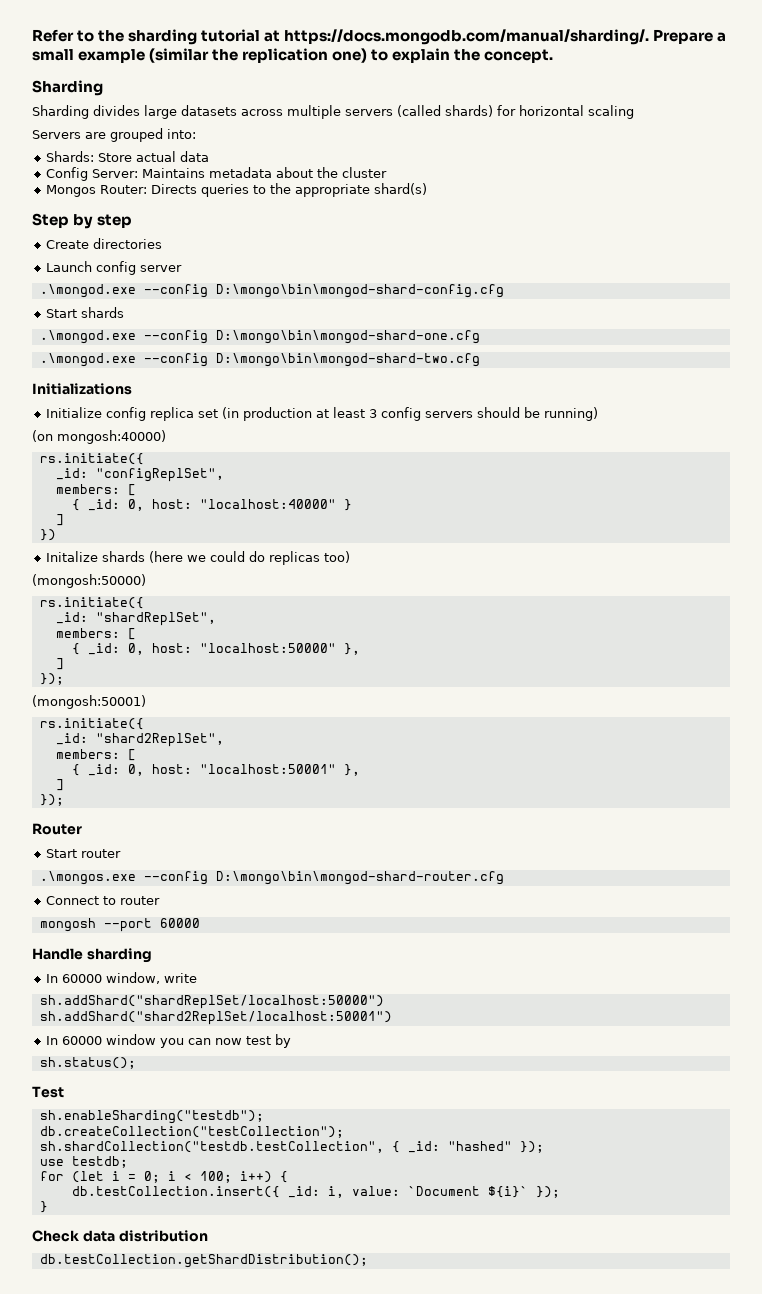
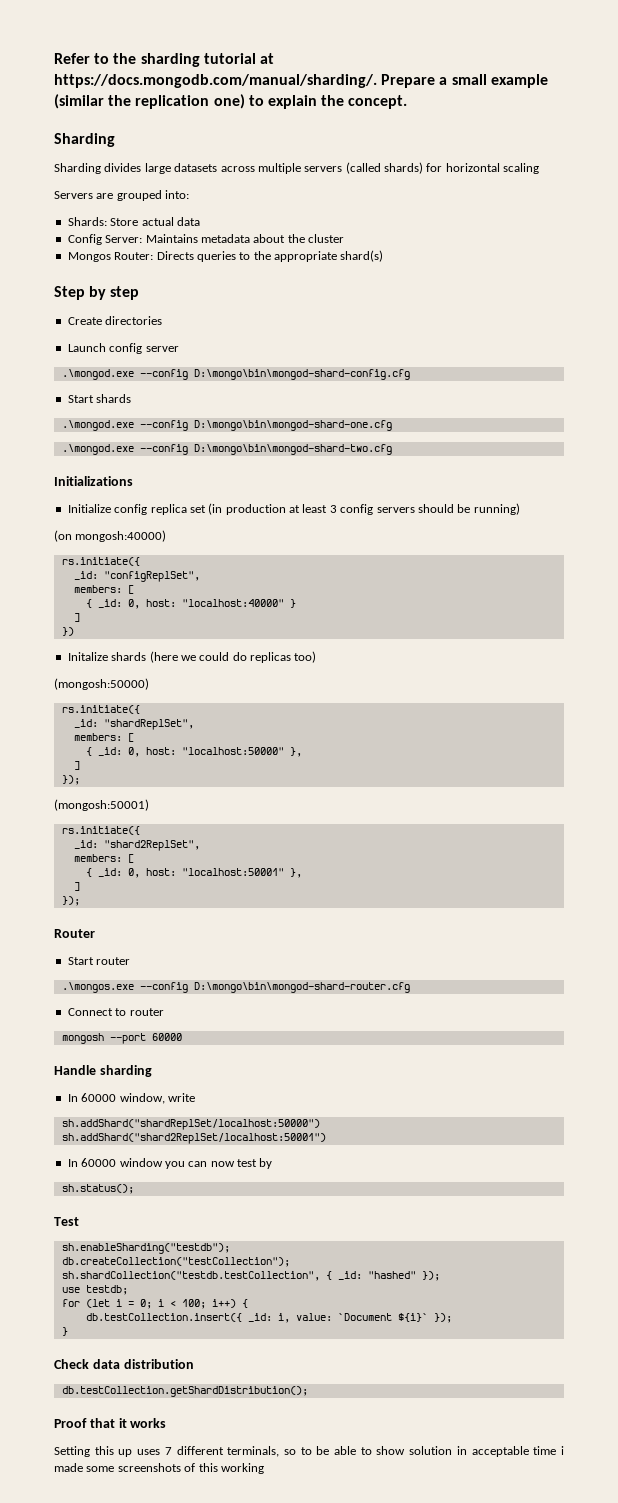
+ Proof that it works
+ Setting this up uses 7 different terminals, so to be able to show solution in acceptable time i made some screenshots of this working

